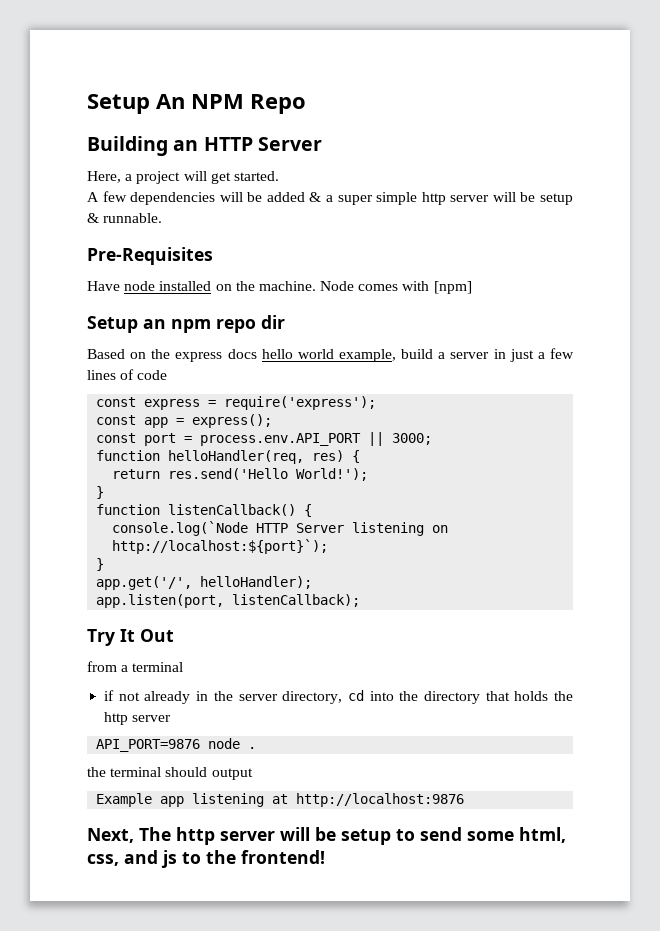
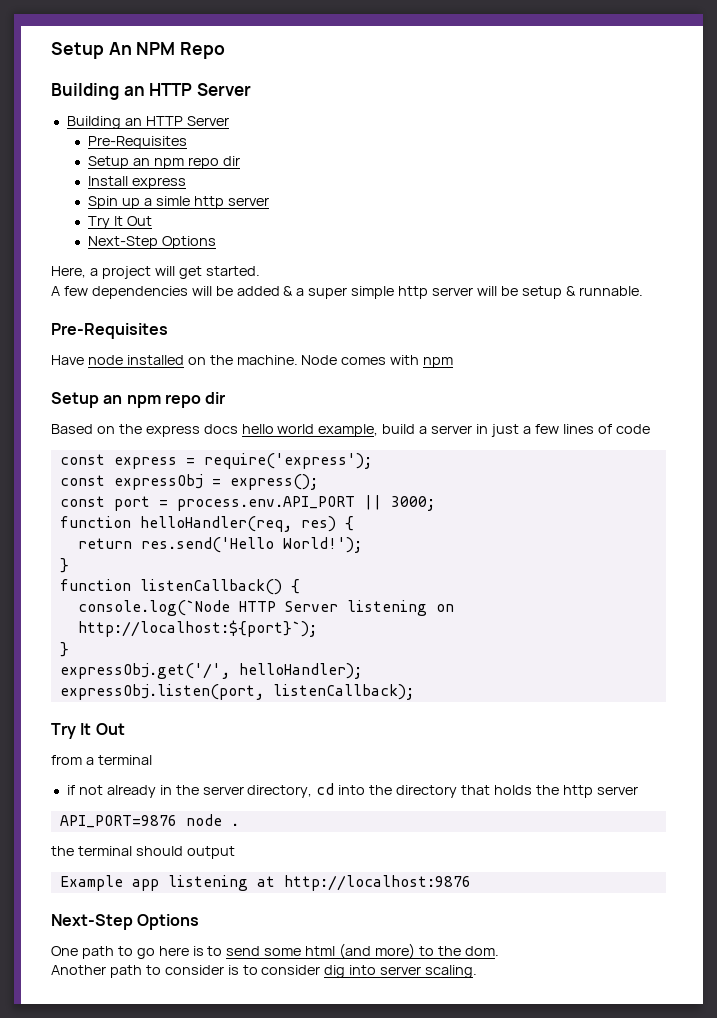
  Setup An NPM Repo
  Building an HTTP Server
+ Building an HTTP Server
+ Pre-Requisites
+ Setup an npm repo dir
+ Install express
+ Spin up a simle http server
+ Try It Out
+ Next-Step Options
- Node comes with [npm]
+ Node comes with npm
- const app = express();
+ const expressObj = express();
- app.get('/', helloHandler);
+ expressObj.get('/', helloHandler);
- app.listen(port, listenCallback);
+ expressObj.listen(port, listenCallback);
  Example app listening at http://localhost:9876
- Next, The http server will be setup to send some html, css, and js to the frontend!
+ Next-Step Options
+ One path to go here is to send some html (and more) to the dom.
+ Another path to consider is to consider dig into server scaling.

